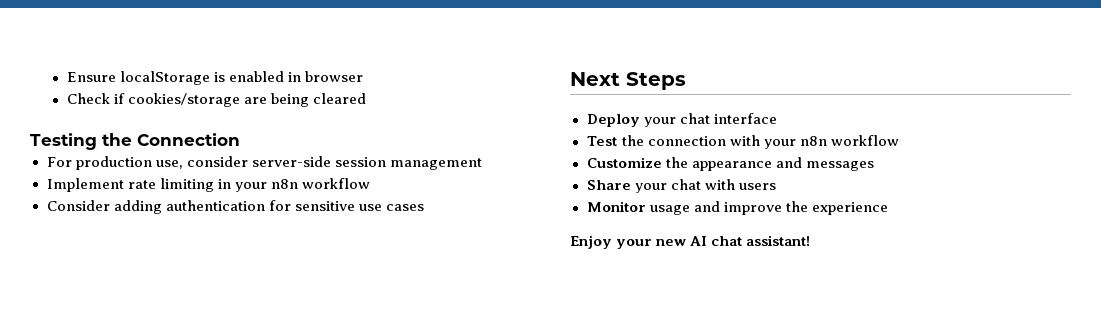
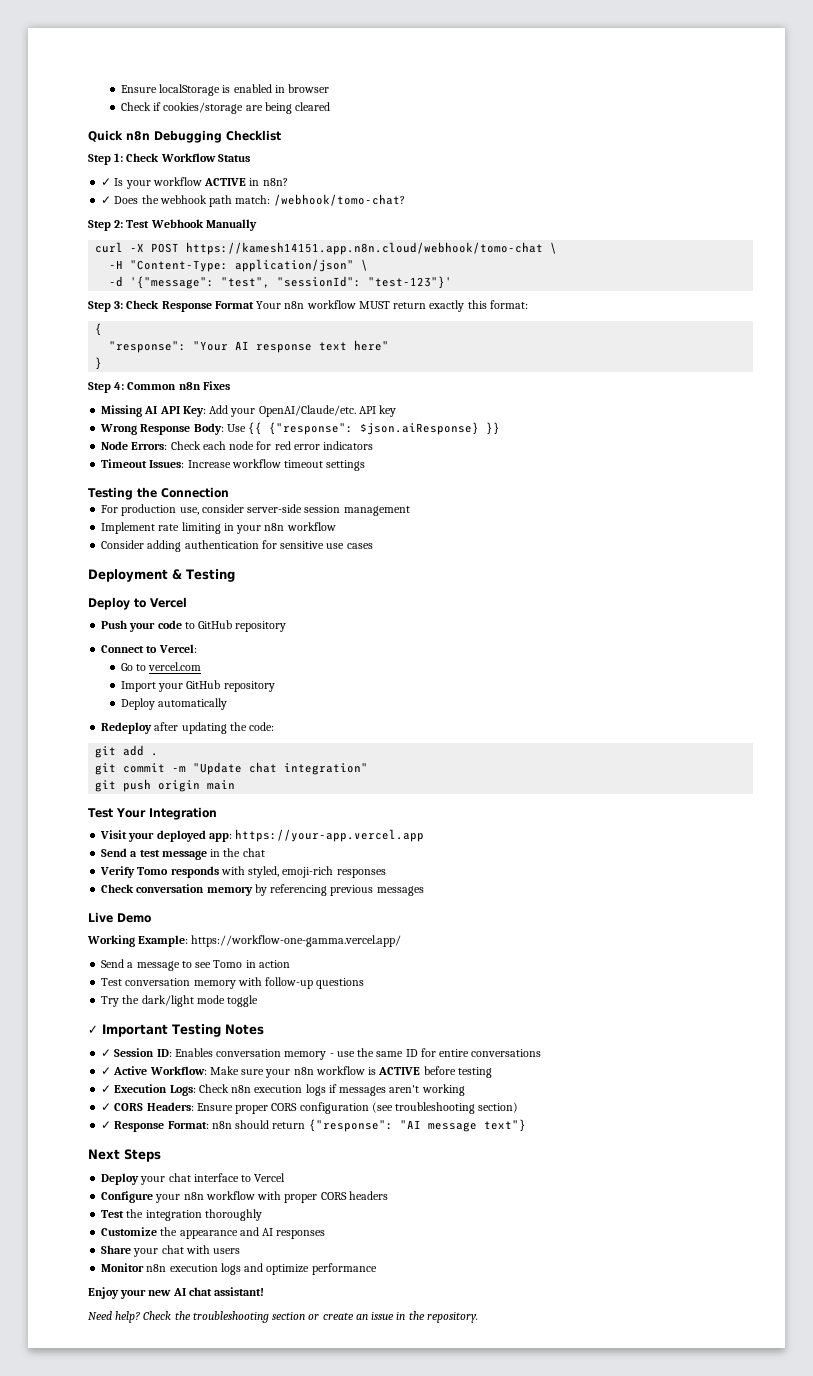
+ Quick n8n Debugging Checklist
+ Step 1: Check Workflow Status
+ ✓ Is your workflow ACTIVE in n8n?
+ ✓ Does the webhook path match: /webhook/tomo-chat?
+ Step 2: Test Webhook Manually
+ curl -X POST https://kamesh14151.app.n8n.cloud/webhook/tomo-chat \
+ -H "Content-Type: application/json" \
+ -d '{"message": "test", "sessionId": "test-123"}'
+ Step 3: Check Response Format Your n8n workflow MUST return exactly this format:
+ {
+ "response": "Your AI response text here"
+ }
+ Step 4: Common n8n Fixes
+ Missing AI API Key: Add your OpenAI/Claude/etc. API key
+ Wrong Response Body: Use {{ {"response": $json.aiResponse} }}
+ Node Errors: Check each node for red error indicators
+ Timeout Issues: Increase workflow timeout settings
+ Deployment & Testing
+ Deploy to Vercel
+ Push your code to GitHub repository
+ Connect to Vercel:
+ Go to vercel.com
+ Import your GitHub repository
+ Deploy automatically
+ Redeploy after updating the code:
+ git add .
+ git commit -m "Update chat integration"
+ git push origin main
+ Test Your Integration
+ Visit your deployed app: https://your-app.vercel.app
+ Send a test message in the chat
+ Verify Tomo responds with styled, emoji-rich responses
+ Check conversation memory by referencing previous messages
+ Live Demo
+ Working Example: https://workflow-one-gamma.vercel.app/
+ Send a message to see Tomo in action
+ Test conversation memory with follow-up questions
+ Try the dark/light mode toggle
+ ✓ Important Testing Notes
+ ✓ Session ID: Enables conversation memory - use the same ID for entire conversations
+ ✓ Active Workflow: Make sure your n8n workflow is ACTIVE before testing
+ ✓ Execution Logs: Check n8n execution logs if messages aren't working
+ ✓ CORS Headers: Ensure proper CORS configuration (see troubleshooting section)
+ ✓ Response Format: n8n should return {"response": "AI message text"}
- Deploy your chat interface
- Test the connection with your n8n workflow
+ Deploy your chat interface to Vercel
+ Configure your n8n workflow with proper CORS headers
+ Test the integration thoroughly
- Customize the appearance and messages
+ Customize the appearance and AI responses
- Monitor usage and improve the experience
+ Monitor n8n execution logs and optimize performance
+ Need help? Check the troubleshooting section or create an issue in the repository.

